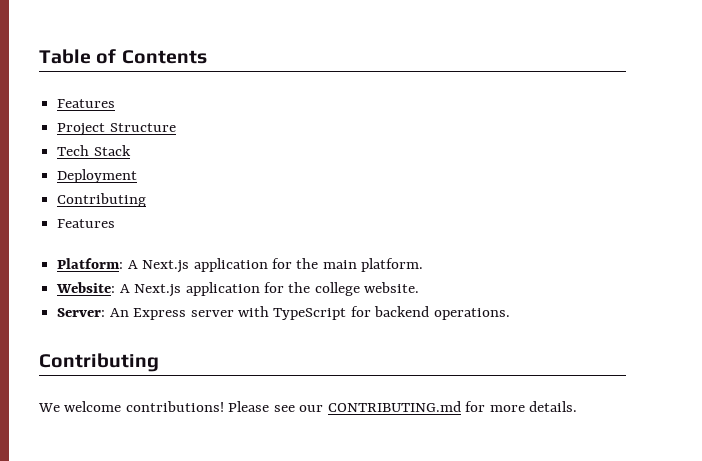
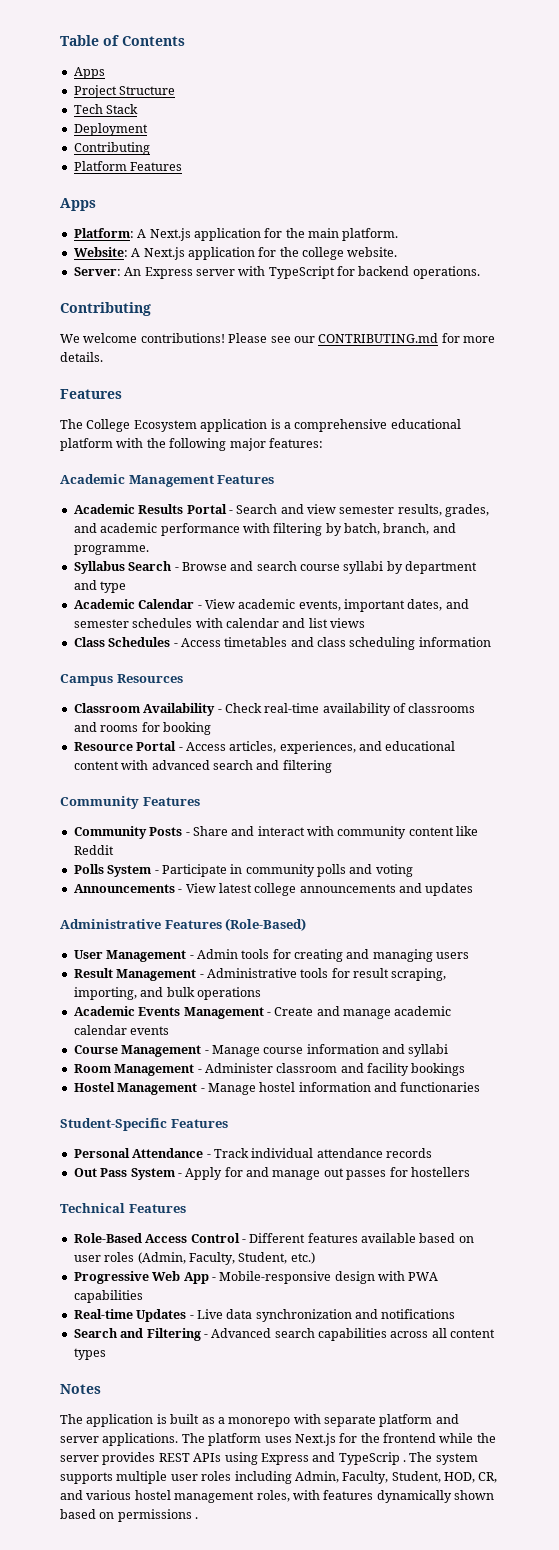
  Table of Contents
- Features
+ Apps
  Deployment
  Contributing
- Features
+ Platform Features
+ Apps
  Please see our CONTRIBUTING.md for more details.
+ Features
+ The College Ecosystem application is a comprehensive educational platform with the following major features:
+ Academic Management Features
+ Academic Results Portal - Search and view semester results, grades, and academic performance with filtering by batch, branch, and programme.
+ Syllabus Search - Browse and search course syllabi by department and type
+ Academic Calendar - View academic events, important dates, and semester schedules with calendar and list views
+ Class Schedules - Access timetables and class scheduling information
+ Campus Resources
+ Classroom Availability - Check real-time availability of classrooms and rooms for booking
+ Resource Portal - Access articles, experiences, and educational content with advanced search and filtering
+ Community Features
+ Community Posts - Share and interact with community content like Reddit
+ Polls System - Participate in community polls and voting
+ Announcements - View latest college announcements and updates
+ Administrative Features (Role-Based)
+ User Management - Admin tools for creating and managing users
+ Result Management - Administrative tools for result scraping, importing, and bulk operations
+ Academic Events Management - Create and manage academic calendar events
+ Course Management - Manage course information and syllabi
+ Room Management - Administer classroom and facility bookings
+ Hostel Management - Manage hostel information and functionaries
+ Student-Specific Features
+ Personal Attendance - Track individual attendance records
+ Out Pass System - Apply for and manage out passes for hostellers
+ Technical Features
+ Role-Based Access Control - Different features available based on user roles (Admin, Faculty, Student, etc.)
+ Progressive Web App - Mobile-responsive design with PWA capabilities
+ Real-time Updates - Live data synchronization and notifications
+ Search and Filtering - Advanced search capabilities across all content types
+ Notes
+ The application is built as a monorepo with separate platform and server applications. The platform uses Next.js for the frontend while the server provides REST APIs using Express and TypeScrip . The system supports multiple user roles including Admin, Faculty, Student, HOD, CR, and various hostel management roles, with features dynamically shown based on permissions .

